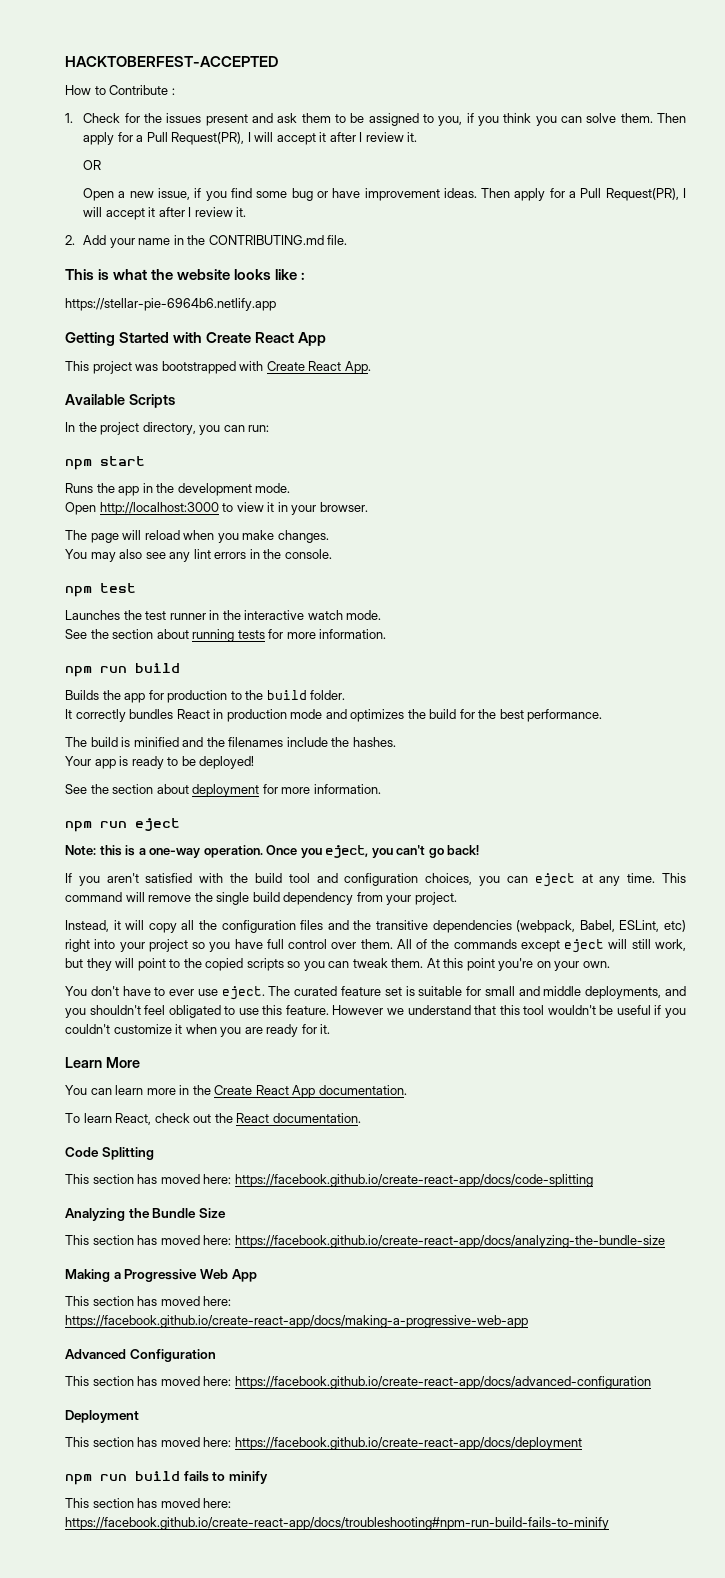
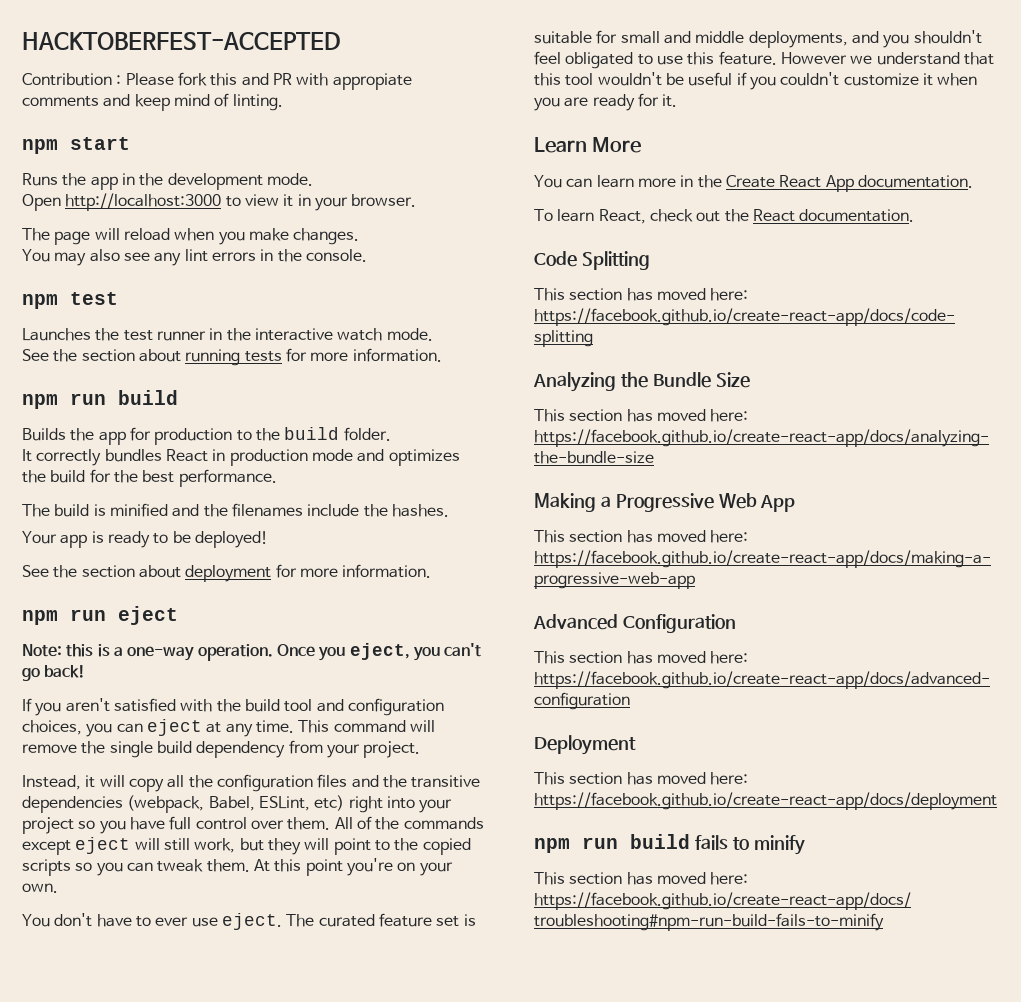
- How to Contribute :
- 1. Check for the issues present and ask them to be assigned to you, if you think you can solve them. Then apply for a Pull Request(PR), I will accept it after I review it.
- OR
- Open a new issue, if you find some bug or have improvement ideas. Then apply for a Pull Request(PR), I will accept it after I review it.
- 2. Add your name in the CONTRIBUTING.md file.
- This is what the website looks like :
- https://stellar-pie-6964b6.netlify.app
- Getting Started with Create React App
- This project was bootstrapped with Create React App.
- Available Scripts
- In the project directory, you can run:
+ Contribution : Please fork this and PR with appropiate comments and keep mind of linting.

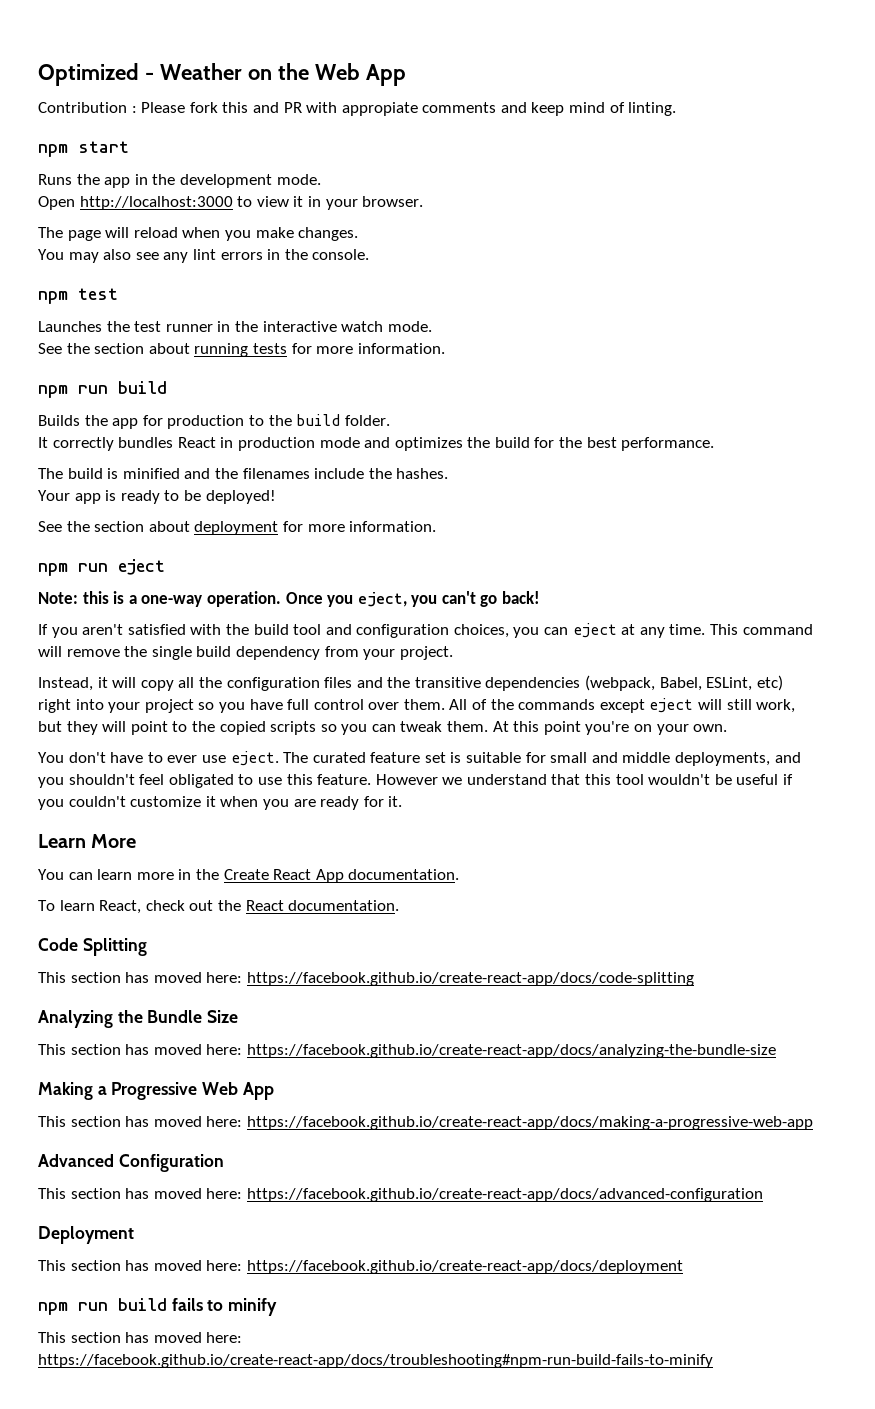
- HACKTOBERFEST-ACCEPTED
+ Optimized - Weather on the Web App

